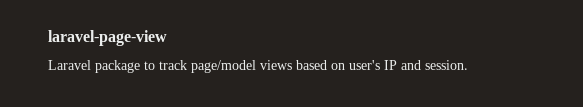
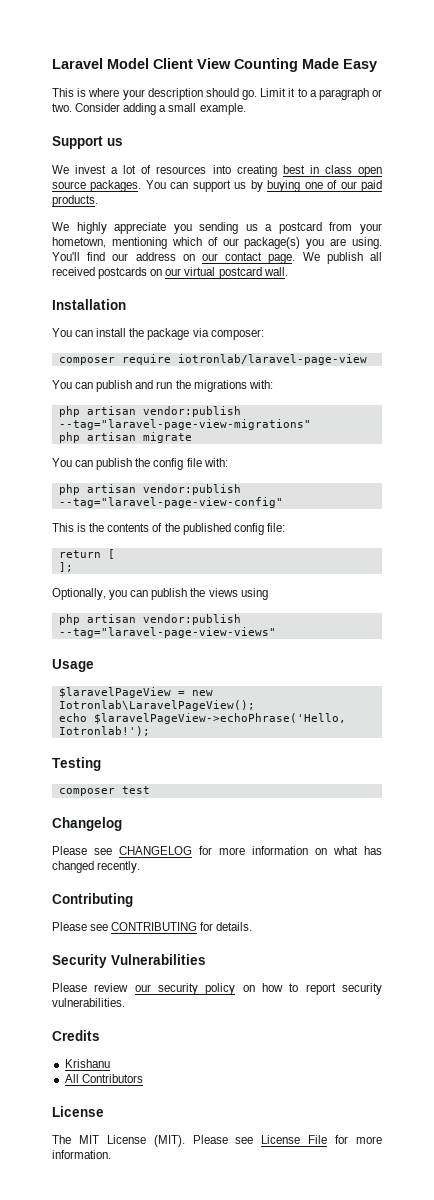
- laravel-page-view
- Laravel package to track page/model views based on user's IP and session.
+ Laravel Model Client View Counting Made Easy
+ This is where your description should go. Limit it to a paragraph or two. Consider adding a small example.
+ Support us
+ We invest a lot of resources into creating best in class open source packages. You can support us by buying one of our paid products.
+ We highly appreciate you sending us a postcard from your hometown, mentioning which of our package(s) you are using. You'll find our address on our contact page. We publish all received postcards on our virtual postcard wall.
+ Installation
+ You can install the package via composer:
+ composer require iotronlab/laravel-page-view
+ You can publish and run the migrations with:
+ php artisan vendor:publish --tag="laravel-page-view-migrations"
+ php artisan migrate
+ You can publish the config file with:
+ php artisan vendor:publish --tag="laravel-page-view-config"
+ This is the contents of the published config file:
+ return [
+ ];
+ Optionally, you can publish the views using
+ php artisan vendor:publish --tag="laravel-page-view-views"
+ Usage
+ $laravelPageView = new Iotronlab\LaravelPageView();
+ echo $laravelPageView->echoPhrase('Hello, Iotronlab!');
+ Testing
+ composer test
+ Changelog
+ Please see CHANGELOG for more information on what has changed recently.
+ Contributing
+ Please see CONTRIBUTING for details.
+ Security Vulnerabilities
+ Please review our security policy on how to report security vulnerabilities.
+ Credits
+ Krishanu
+ All Contributors
+ License
+ The MIT License (MIT). Please see License File for more information.

